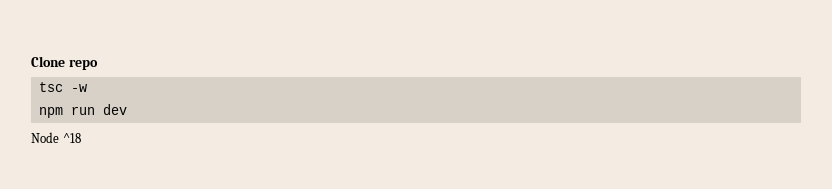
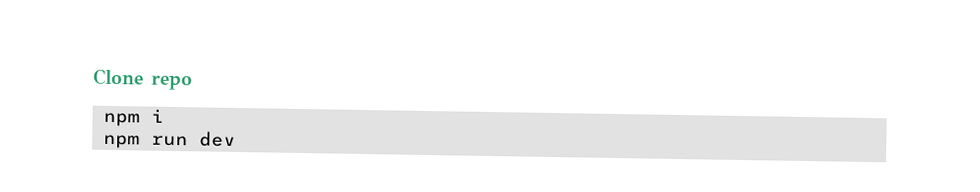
- tsc -w
+ npm i
- Node ^18

